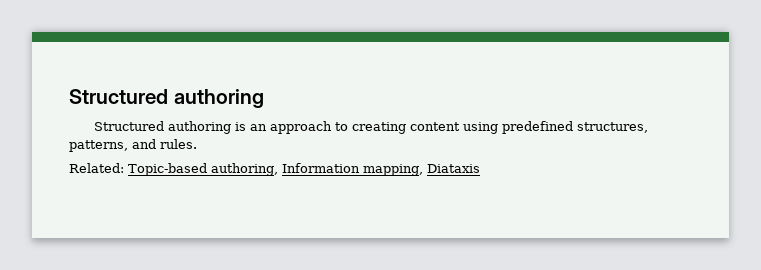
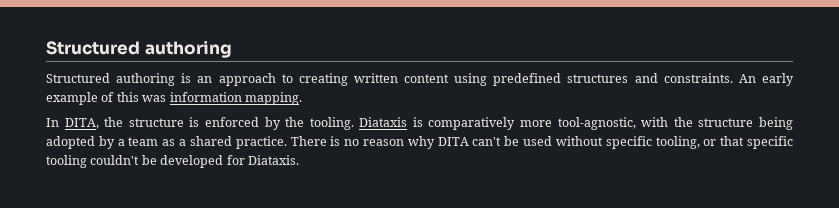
- Structured authoring is an approach to creating content using predefined structures, patterns, and rules.
- Related: Topic-based authoring, Information mapping, Diataxis
+ Structured authoring is an approach to creating written content using predefined structures and constraints. An early example of this was information mapping.
+ In DITA, the structure is enforced by the tooling. Diataxis is comparatively more tool-agnostic, with the structure being adopted by a team as a shared practice. There is no reason why DITA can't be used without specific tooling, or that specific tooling couldn't be developed for Diataxis.

